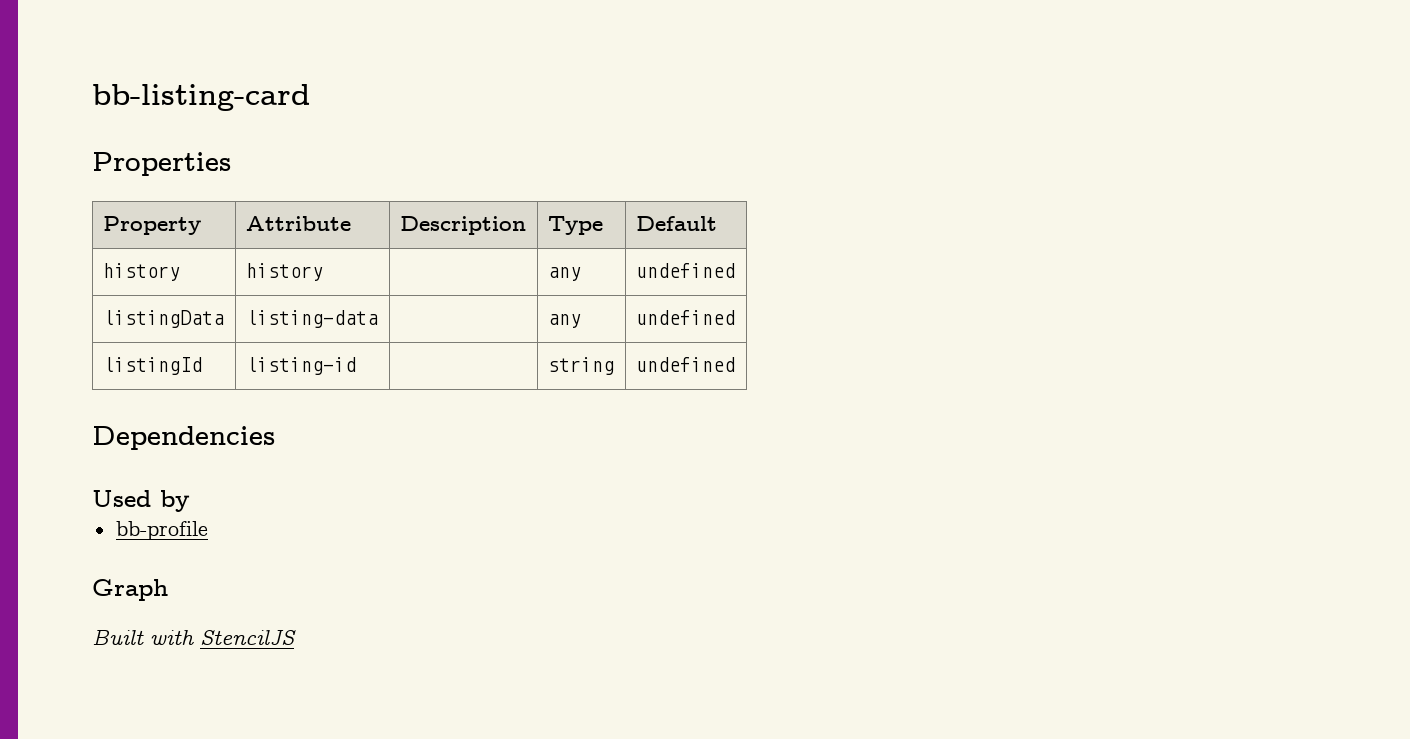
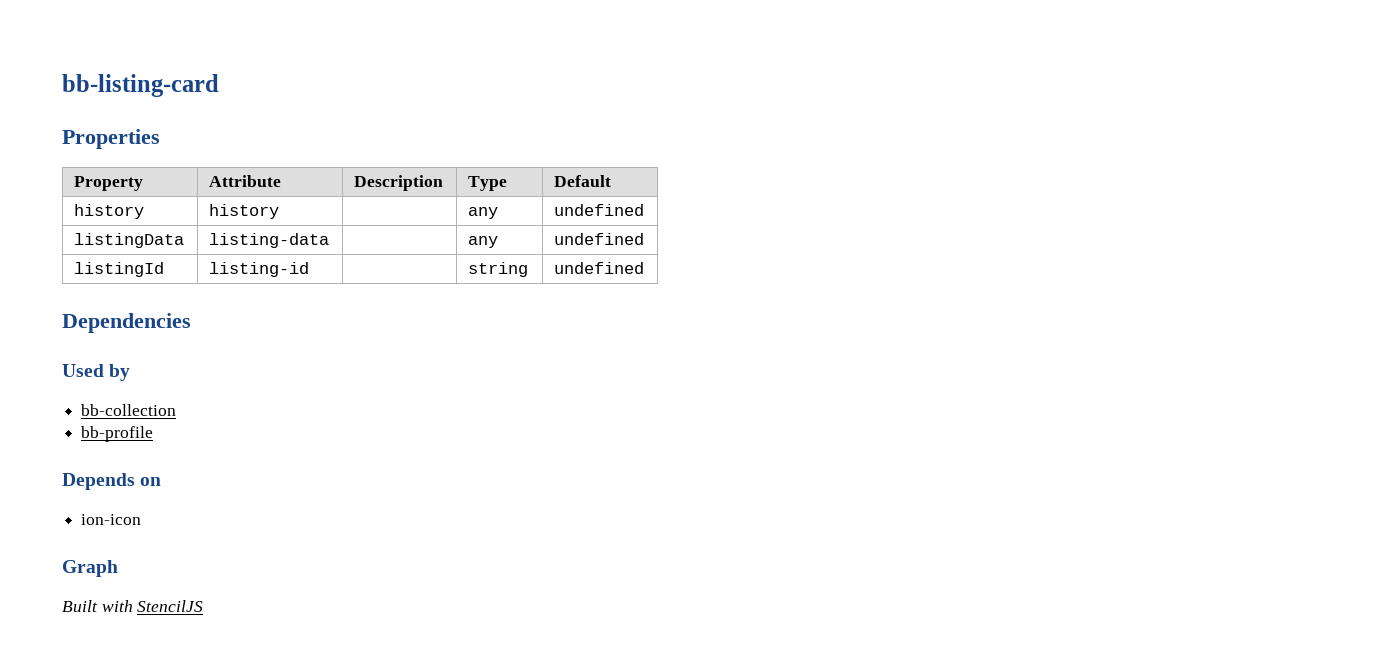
+ bb-collection
+ Depends on
+ ion-icon

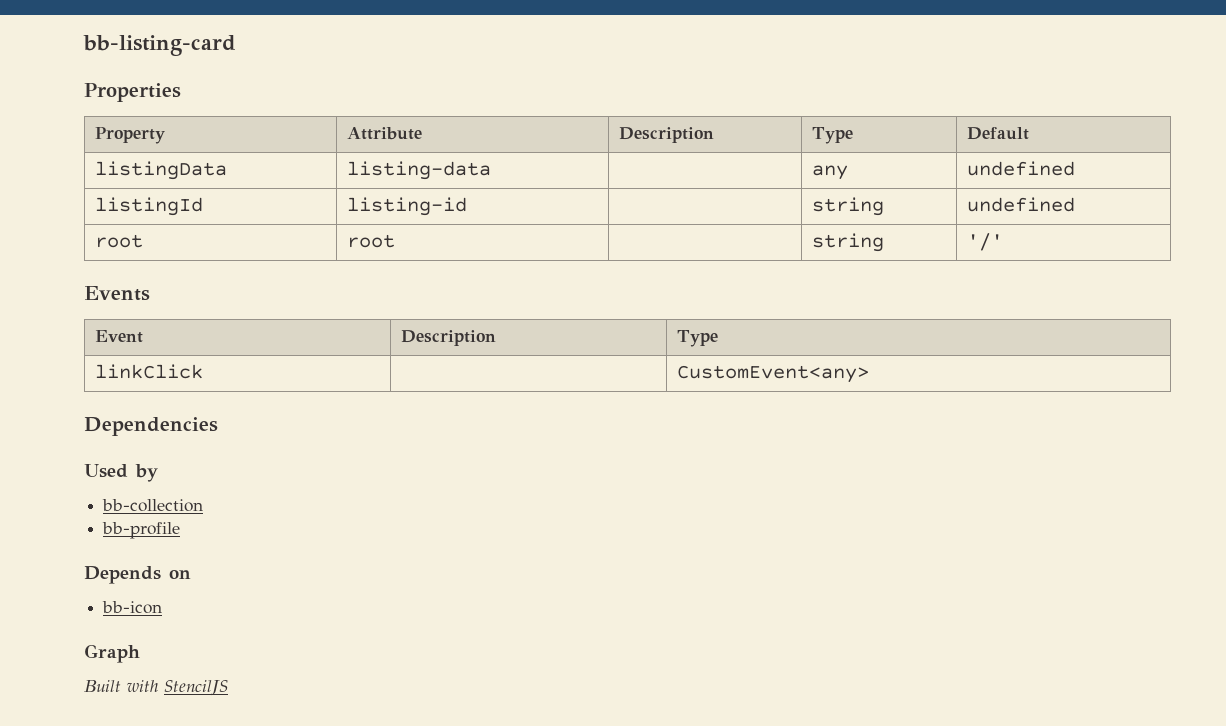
- history | history | | any | undefined
+ root | root | | string | '/'
+ Events
+ Event | Description | Type
+ linkClick | | CustomEvent<any>
- ion-icon
+ bb-icon

